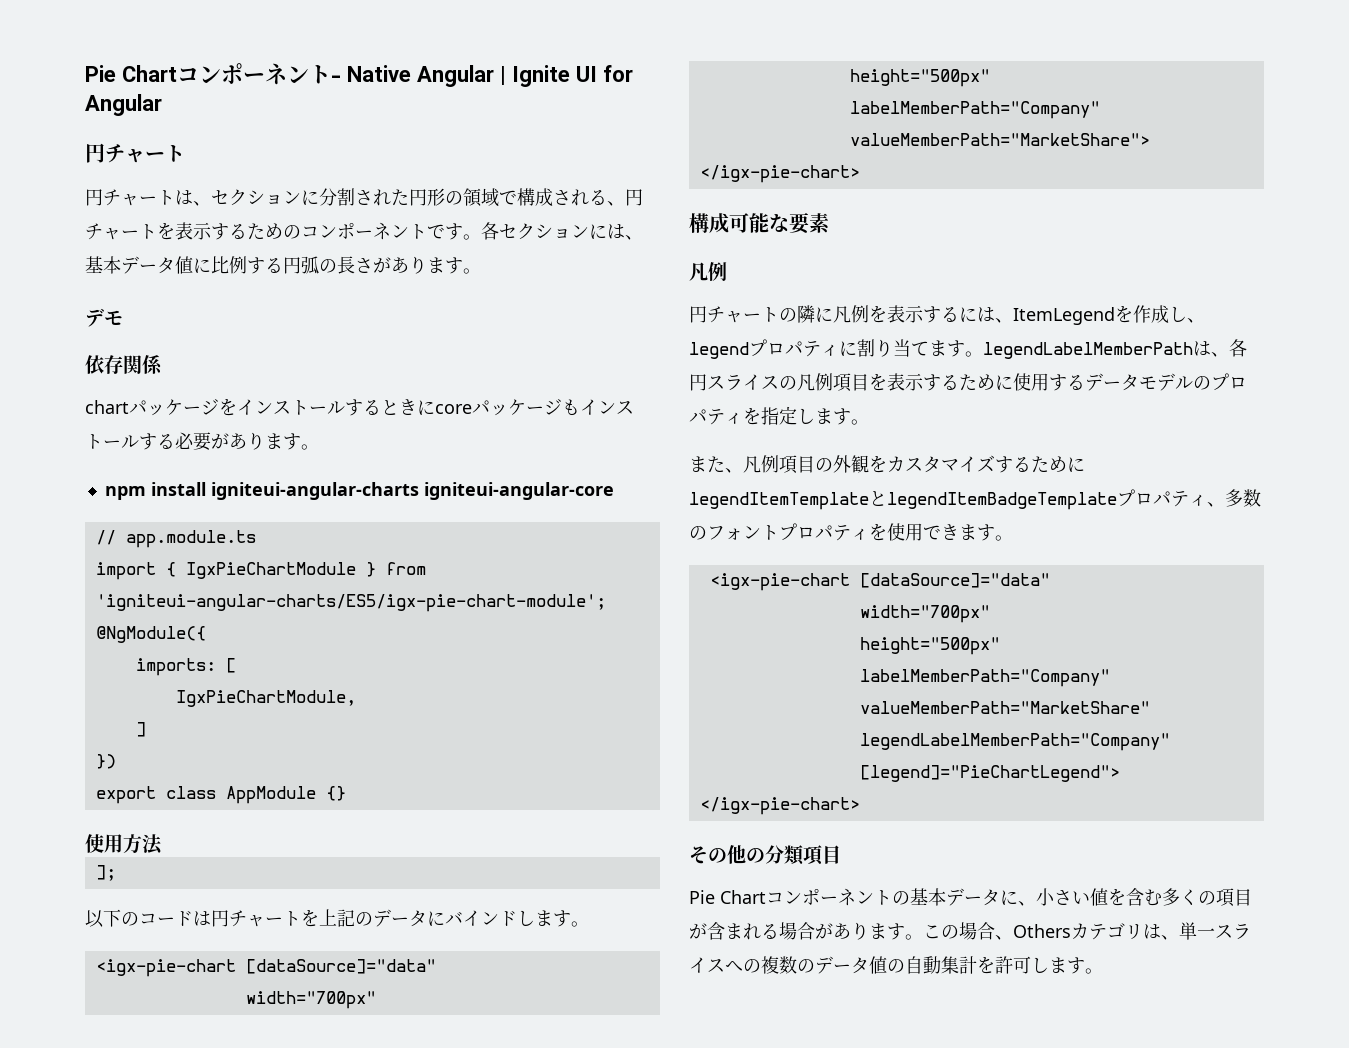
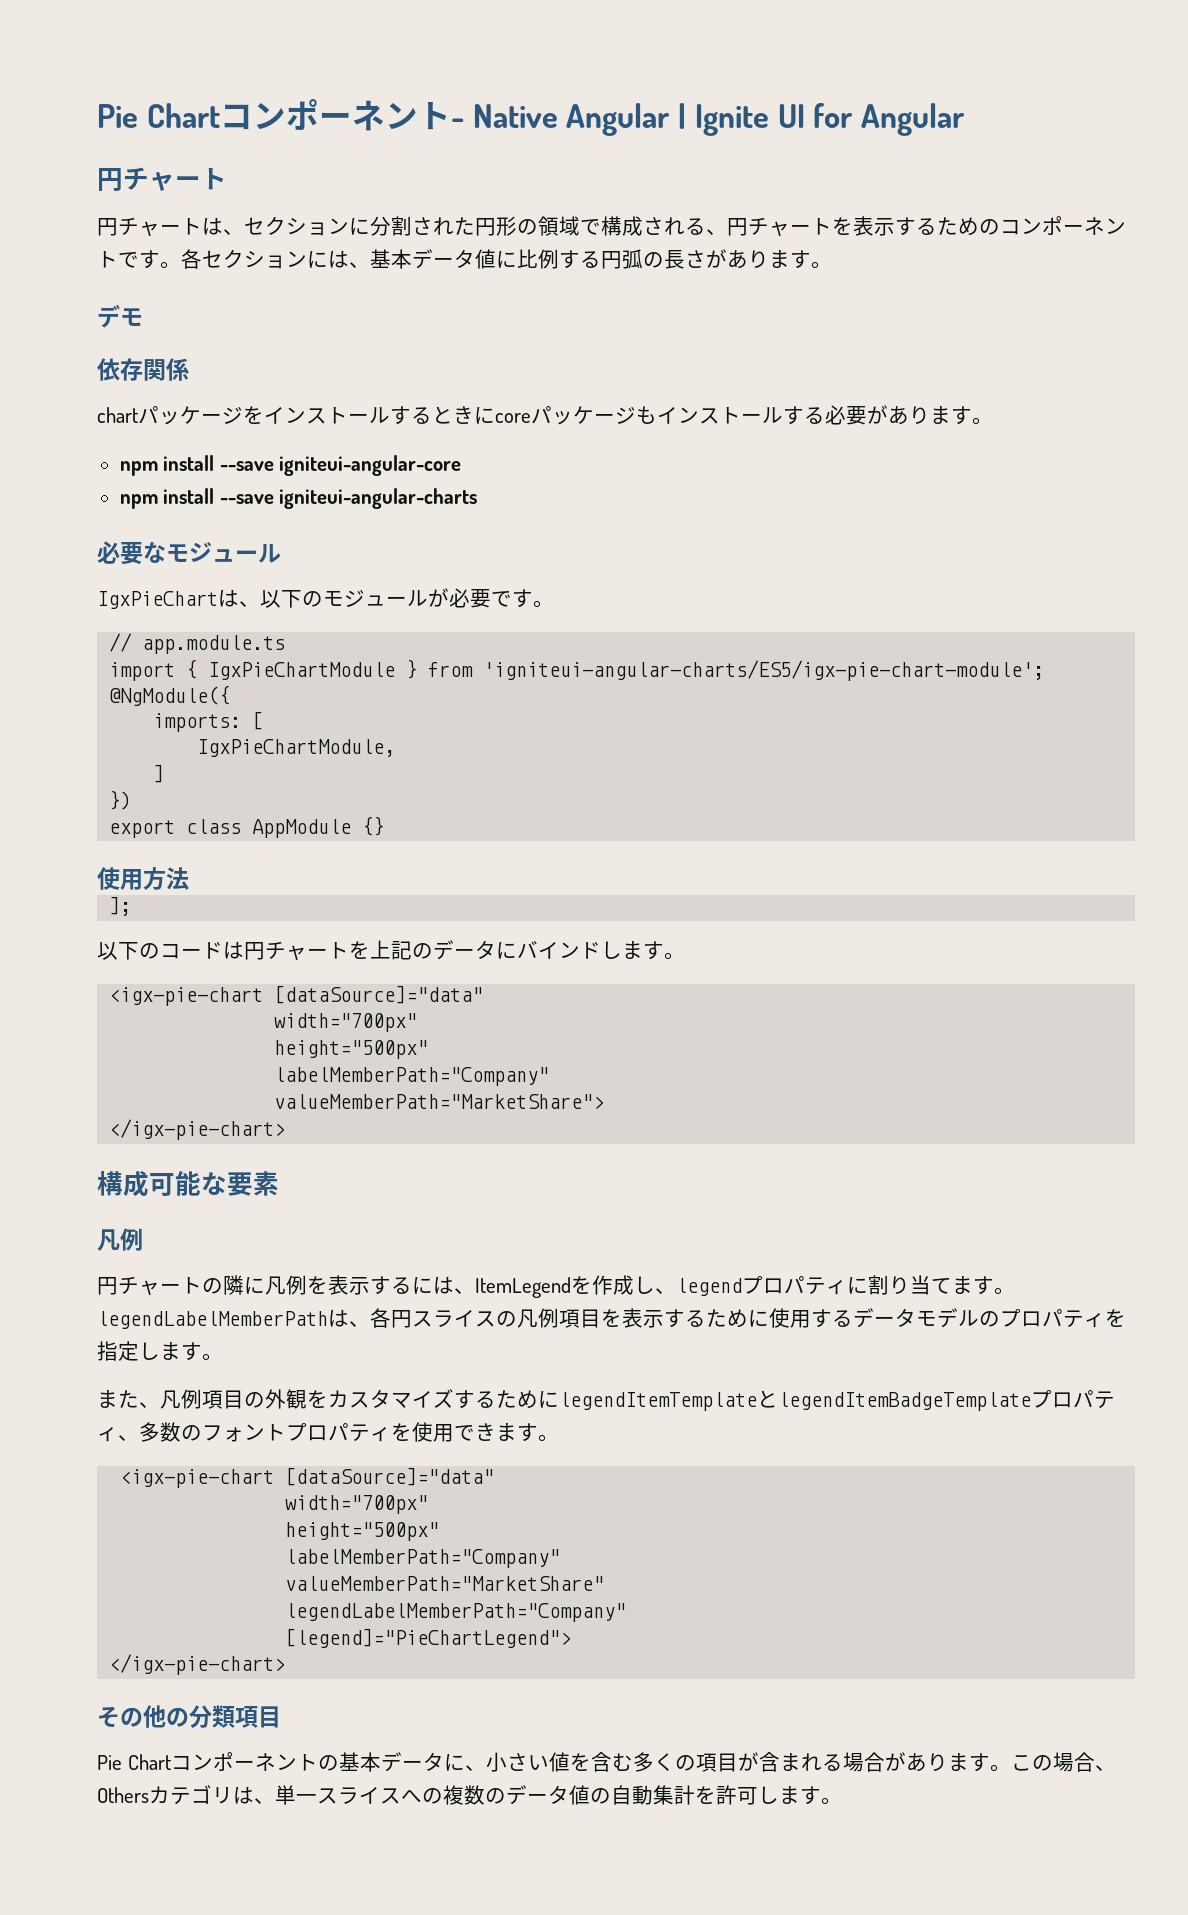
- npm install igniteui-angular-charts igniteui-angular-core
+ npm install --save igniteui-angular-core
+ npm install --save igniteui-angular-charts
+ 必要なモジュール
+ IgxPieChartは、以下のモジュールが必要です。

